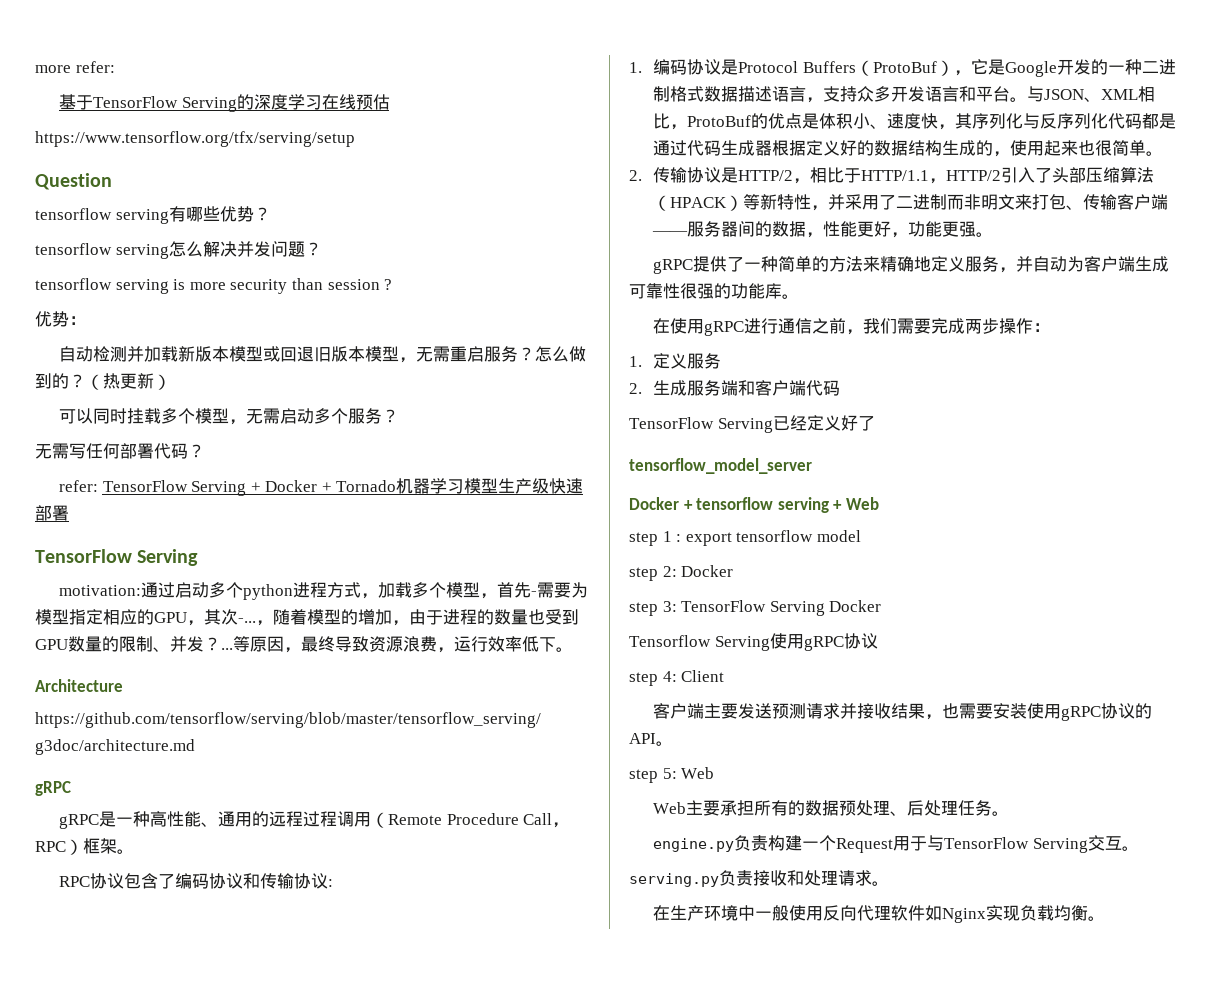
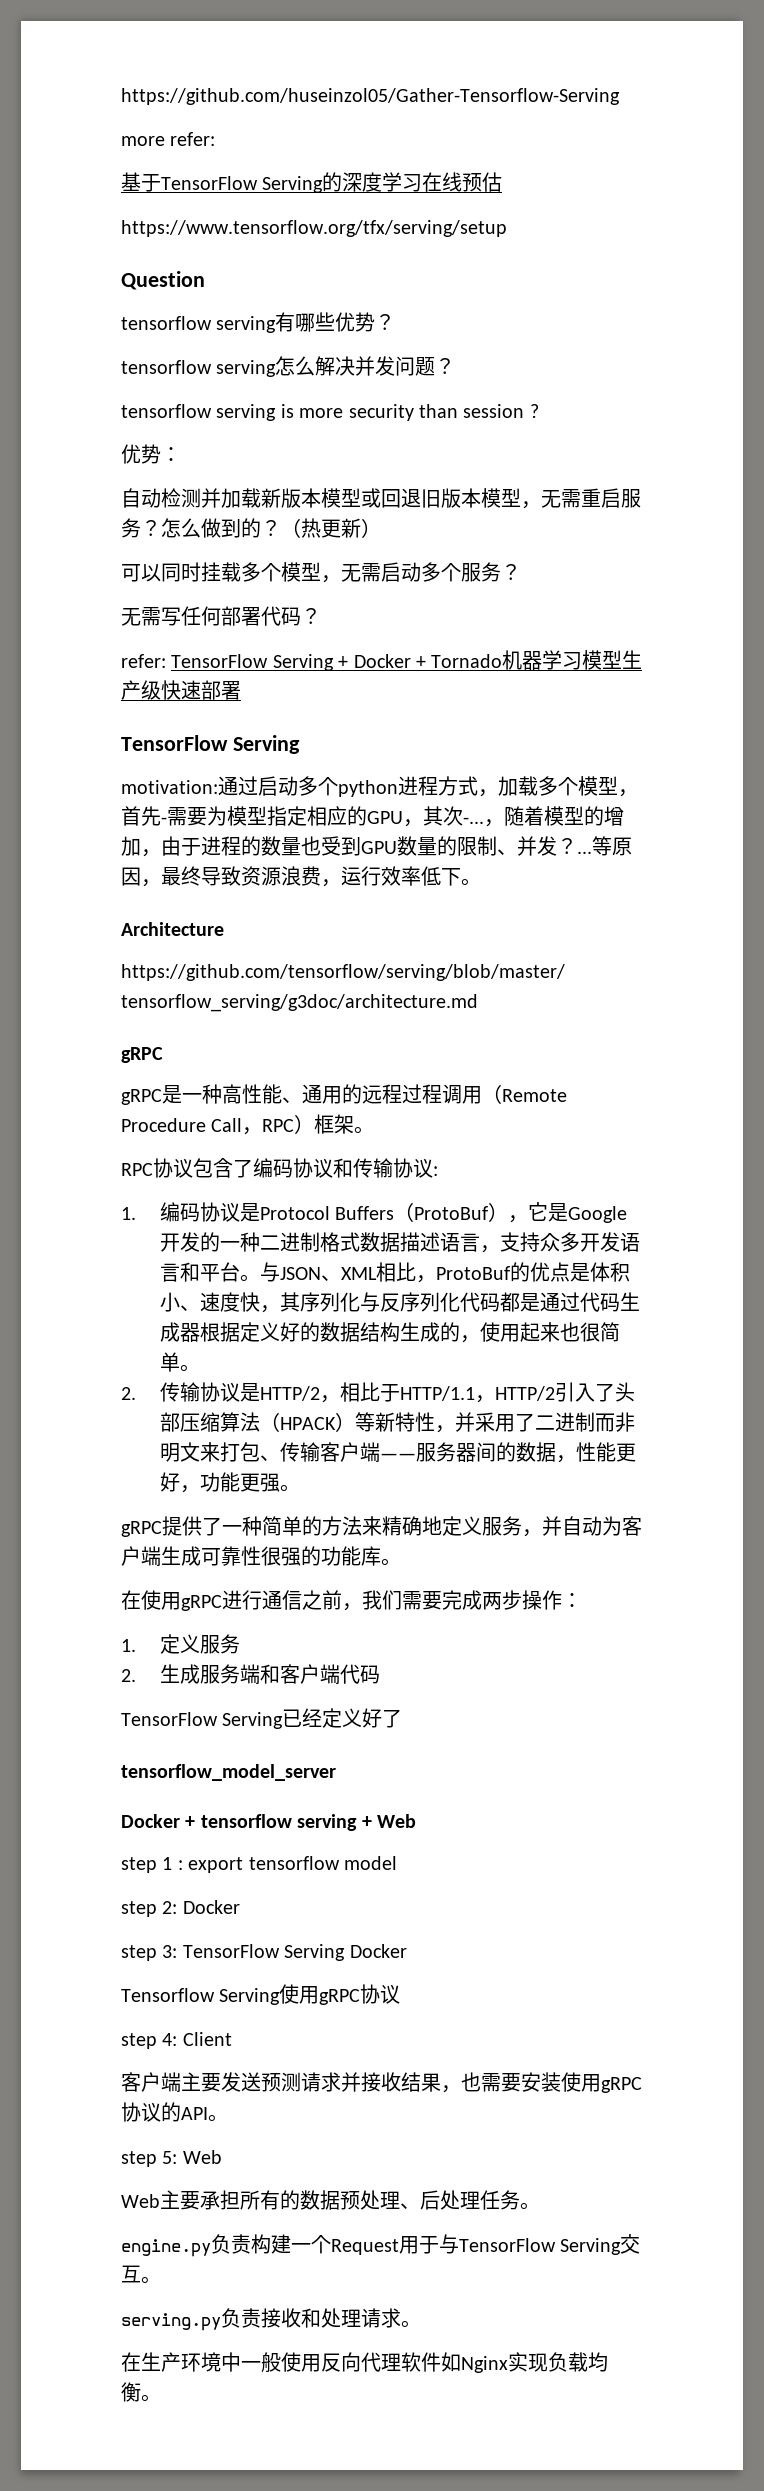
+ https://github.com/huseinzol05/Gather-Tensorflow-Serving

